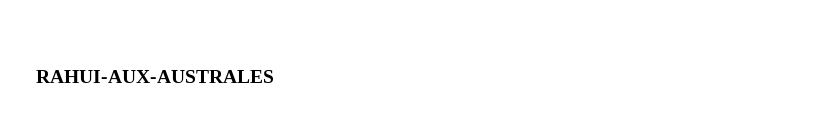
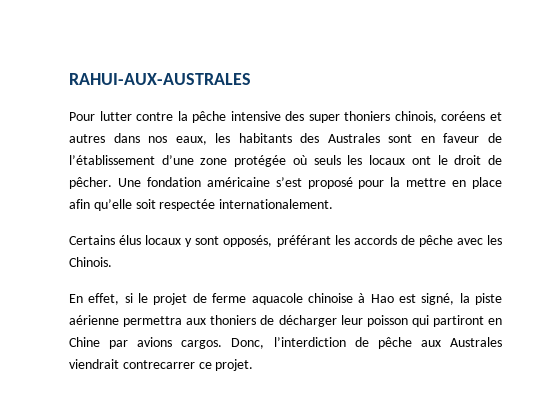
+ Pour lutter contre la pêche intensive des super thoniers chinois, coréens et autres dans nos eaux, les habitants des Australes sont en faveur de l’établissement d’une zone protégée où seuls les locaux ont le droit de pêcher. Une fondation américaine s’est proposé pour la mettre en place afin qu’elle soit respectée internationalement.
+ Certains élus locaux y sont opposés, préférant les accords de pêche avec les Chinois.
+ En effet, si le projet de ferme aquacole chinoise à Hao est signé, la piste aérienne permettra aux thoniers de décharger leur poisson qui partiront en Chine par avions cargos. Donc, l’interdiction de pêche aux Australes viendrait contrecarrer ce projet.

